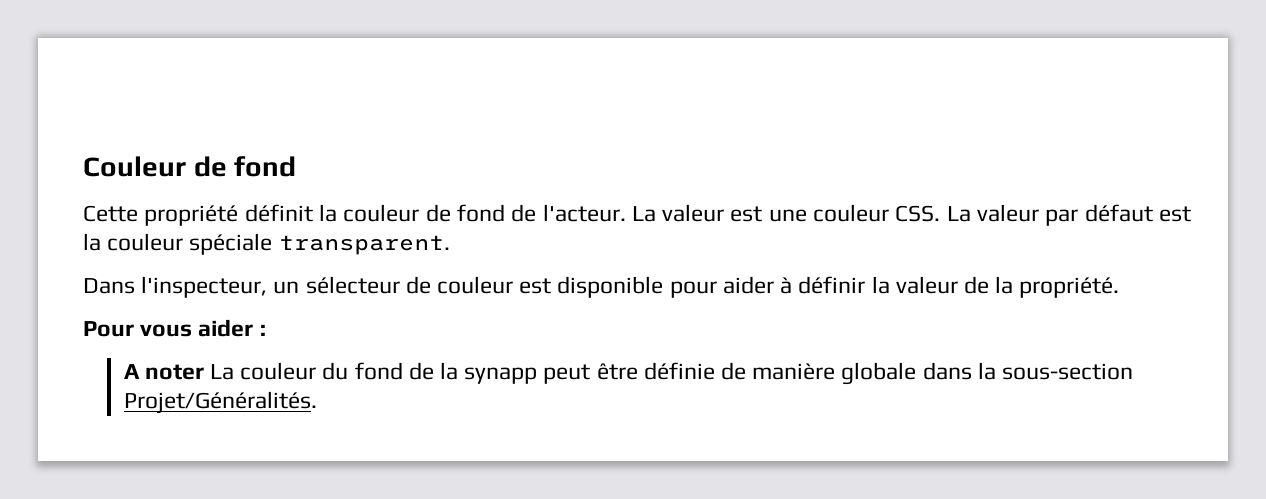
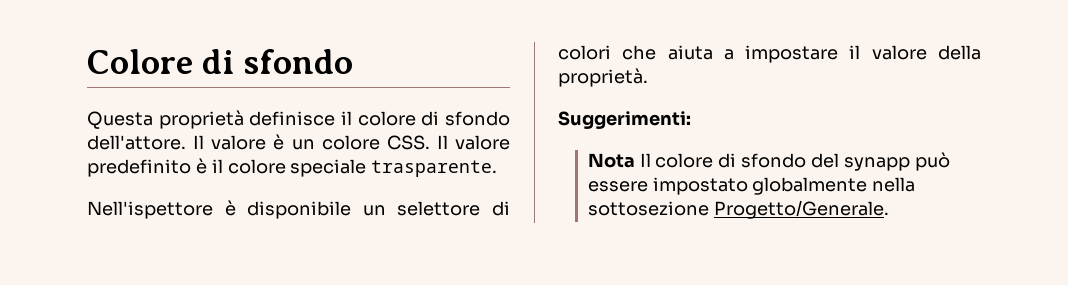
- Couleur de fond
- Cette propriété définit la couleur de fond de l'acteur. La valeur est une couleur CSS. La valeur par défaut est la couleur spéciale transparent.
- Dans l'inspecteur, un sélecteur de couleur est disponible pour aider à définir la valeur de la propriété.
- Pour vous aider :
- A noter La couleur du fond de la synapp peut être définie de manière globale dans la sous-section Projet/Généralités.
+ Colore di sfondo
+ Questa proprietà definisce il colore di sfondo dell'attore. Il valore è un colore CSS. Il valore predefinito è il colore speciale trasparente.
+ Nell'ispettore è disponibile un selettore di colori che aiuta a impostare il valore della proprietà.
+ Suggerimenti:
+ Nota Il colore di sfondo del synapp può essere impostato globalmente nella sottosezione Progetto/Generale.

